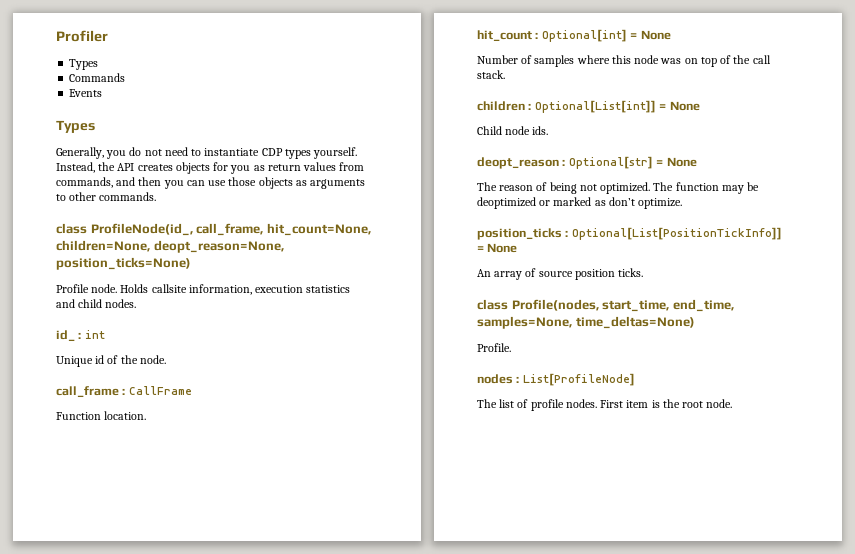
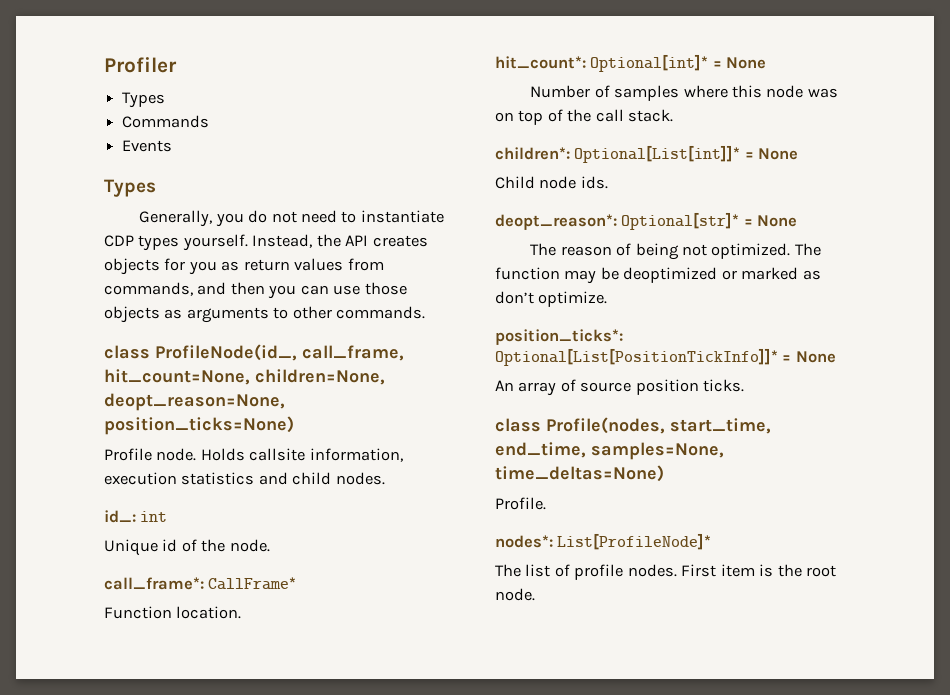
- id_ : int
+ id_: int
- call_frame : CallFrame
+ call_frame*: CallFrame*
- hit_count : Optional[int] = None
+ hit_count*: Optional[int]* = None
- children : Optional[List[int]] = None
+ children*: Optional[List[int]]* = None
- deopt_reason : Optional[str] = None
+ deopt_reason*: Optional[str]* = None
- position_ticks : Optional[List[PositionTickInfo]] = None
+ position_ticks*: Optional[List[PositionTickInfo]]* = None
- nodes : List[ProfileNode]
+ nodes*: List[ProfileNode]*

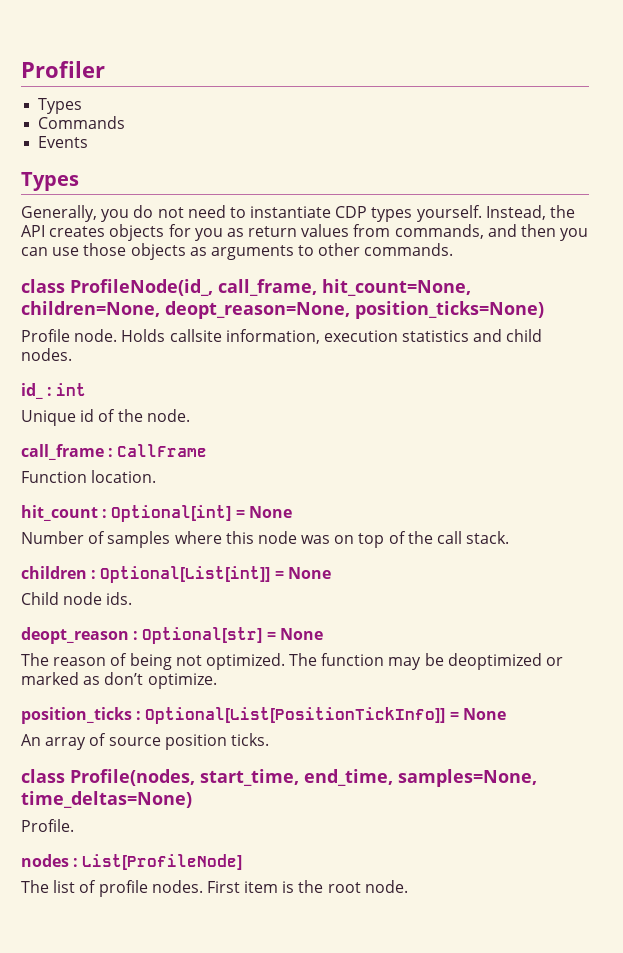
- id_: int
+ id_ : int
- call_frame*: CallFrame*
+ call_frame : CallFrame
- hit_count*: Optional[int]* = None
+ hit_count : Optional[int] = None
- children*: Optional[List[int]]* = None
+ children : Optional[List[int]] = None
- deopt_reason*: Optional[str]* = None
+ deopt_reason : Optional[str] = None
- position_ticks*: Optional[List[PositionTickInfo]]* = None
+ position_ticks : Optional[List[PositionTickInfo]] = None
- nodes*: List[ProfileNode]*
+ nodes : List[ProfileNode]

